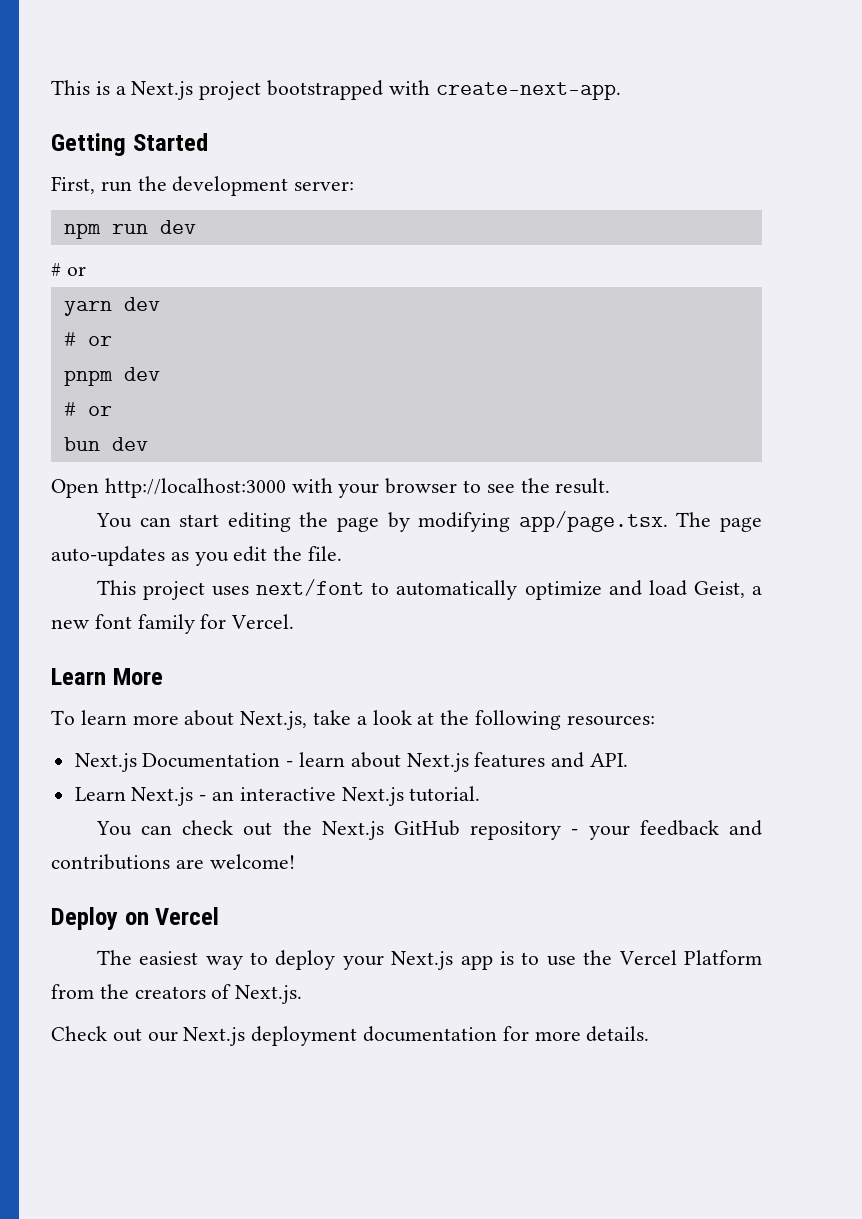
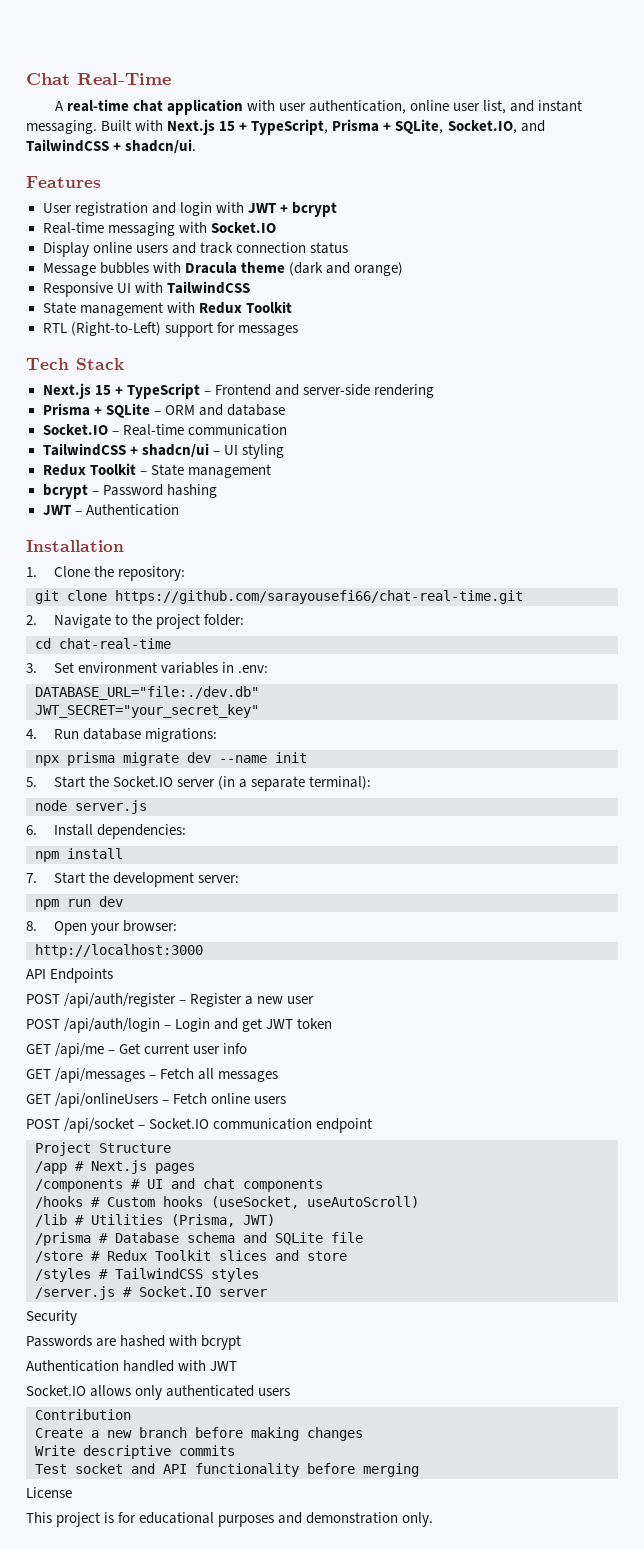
- This is a Next.js project bootstrapped with create-next-app.
- Getting Started
- First, run the development server:
+ Chat Real-Time
+ A real-time chat application with user authentication, online user list, and instant messaging. Built with Next.js 15 + TypeScript, Prisma + SQLite, Socket.IO, and TailwindCSS + shadcn/ui.
+ Features
+ User registration and login with JWT + bcrypt
+ Real-time messaging with Socket.IO
+ Display online users and track connection status
+ Message bubbles with Dracula theme (dark and orange)
+ Responsive UI with TailwindCSS
+ State management with Redux Toolkit
+ RTL (Right-to-Left) support for messages
+ Tech Stack
+ Next.js 15 + TypeScript – Frontend and server-side rendering
+ Prisma + SQLite – ORM and database
+ Socket.IO – Real-time communication
+ TailwindCSS + shadcn/ui – UI styling
+ Redux Toolkit – State management
+ bcrypt – Password hashing
+ JWT – Authentication
+ Installation
+ 1. Clone the repository:
+ git clone https://github.com/sarayousefi66/chat-real-time.git
+ 2. Navigate to the project folder:
+ cd chat-real-time
+ 3. Set environment variables in .env:
+ DATABASE_URL="file:./dev.db"
+ JWT_SECRET="your_secret_key"
+ 4. Run database migrations:
+ npx prisma migrate dev --name init
+ 5. Start the Socket.IO server (in a separate terminal):
+ node server.js
+ 6. Install dependencies:
+ npm install
+ 7. Start the development server:
  npm run dev
- # or
- yarn dev
- # or
- pnpm dev
- # or
- bun dev
- Open http://localhost:3000 with your browser to see the result.
- You can start editing the page by modifying app/page.tsx. The page auto-updates as you edit the file.
- This project uses next/font to automatically optimize and load Geist, a new font family for Vercel.
- Learn More
- To learn more about Next.js, take a look at the following resources:
- Next.js Documentation - learn about Next.js features and API.
- Learn Next.js - an interactive Next.js tutorial.
- You can check out the Next.js GitHub repository - your feedback and contributions are welcome!
- Deploy on Vercel
- The easiest way to deploy your Next.js app is to use the Vercel Platform from the creators of Next.js.
- Check out our Next.js deployment documentation for more details.
+ 8. Open your browser:
+ http://localhost:3000
+ API Endpoints
+ POST /api/auth/register – Register a new user
+ POST /api/auth/login – Login and get JWT token
+ GET /api/me – Get current user info
+ GET /api/messages – Fetch all messages
+ GET /api/onlineUsers – Fetch online users
+ POST /api/socket – Socket.IO communication endpoint
+ Project Structure
+ /app # Next.js pages
+ /components # UI and chat components
+ /hooks # Custom hooks (useSocket, useAutoScroll)
+ /lib # Utilities (Prisma, JWT)
+ /prisma # Database schema and SQLite file
+ /store # Redux Toolkit slices and store
+ /styles # TailwindCSS styles
+ /server.js # Socket.IO server
+ Security
+ Passwords are hashed with bcrypt
+ Authentication handled with JWT
+ Socket.IO allows only authenticated users
+ Contribution
+ Create a new branch before making changes
+ Write descriptive commits
+ Test socket and API functionality before merging
+ License
+ This project is for educational purposes and demonstration only.

